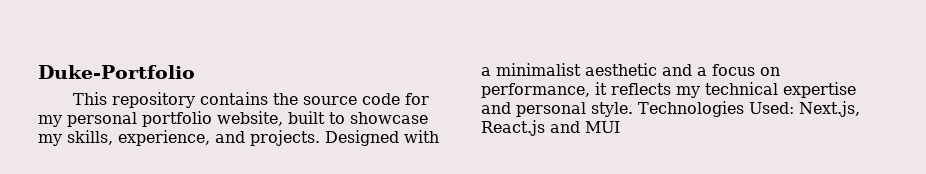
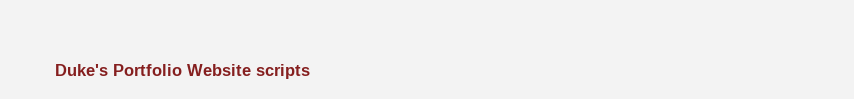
- Duke-Portfolio
- This repository contains the source code for my personal portfolio website, built to showcase my skills, experience, and projects. Designed with a minimalist aesthetic and a focus on performance, it reflects my technical expertise and personal style. Technologies Used: Next.js, React.js and MUI
+ Duke's Portfolio Website scripts

